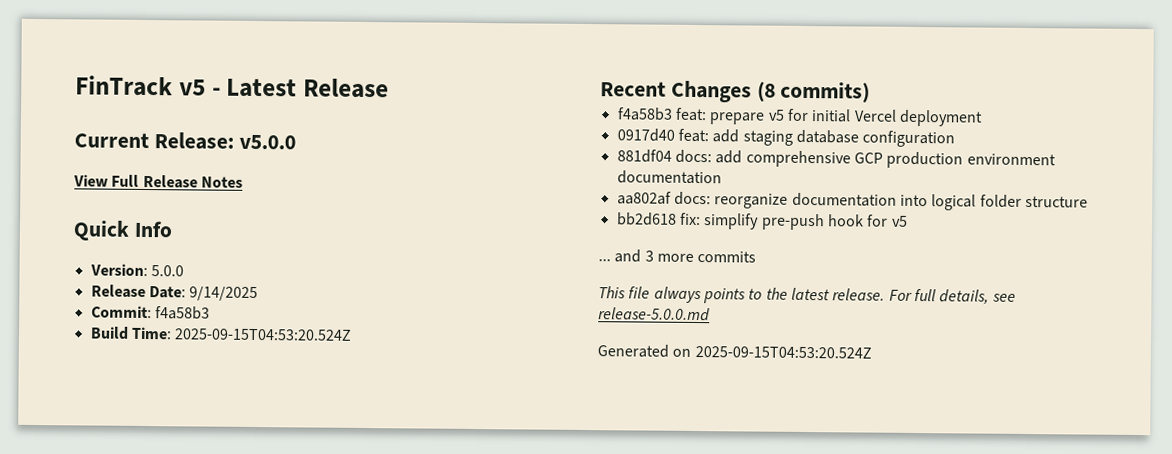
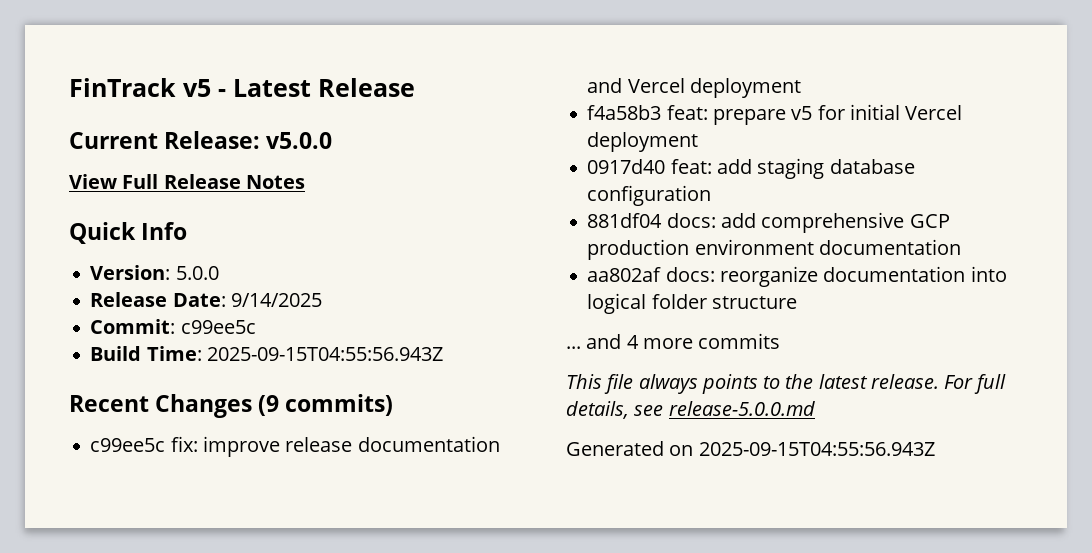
- Commit: f4a58b3
+ Commit: c99ee5c
- Build Time: 2025-09-15T04:53:20.524Z
+ Build Time: 2025-09-15T04:55:56.943Z
- Recent Changes (8 commits)
+ Recent Changes (9 commits)
+ c99ee5c fix: improve release documentation and Vercel deployment
- bb2d618 fix: simplify pre-push hook for v5
- ... and 3 more commits
+ ... and 4 more commits
- Generated on 2025-09-15T04:53:20.524Z
+ Generated on 2025-09-15T04:55:56.943Z

